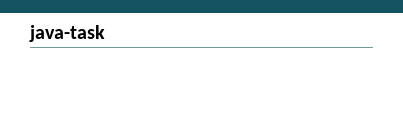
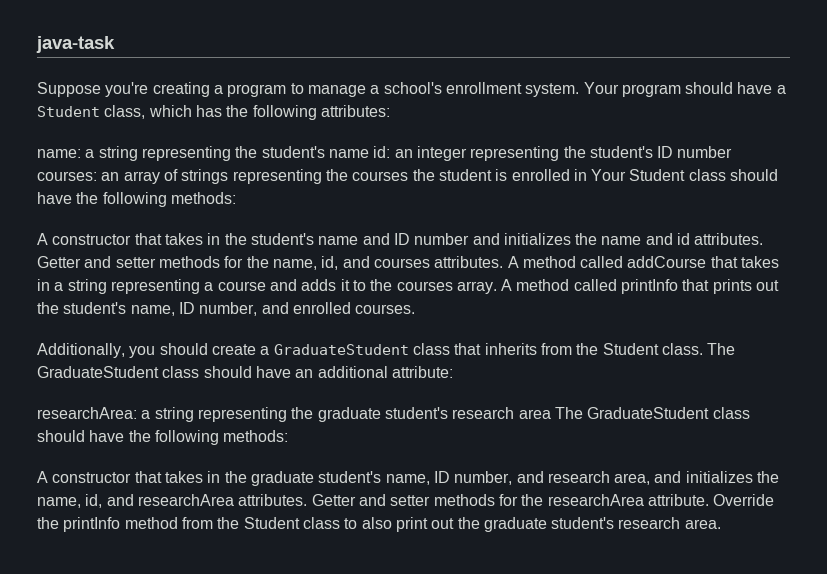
+ Suppose you're creating a program to manage a school's enrollment system. Your program should have a Student class, which has the following attributes:
+ name: a string representing the student's name id: an integer representing the student's ID number courses: an array of strings representing the courses the student is enrolled in Your Student class should have the following methods:
+ A constructor that takes in the student's name and ID number and initializes the name and id attributes. Getter and setter methods for the name, id, and courses attributes. A method called addCourse that takes in a string representing a course and adds it to the courses array. A method called printInfo that prints out the student's name, ID number, and enrolled courses.
+ Additionally, you should create a GraduateStudent class that inherits from the Student class. The GraduateStudent class should have an additional attribute:
+ researchArea: a string representing the graduate student's research area The GraduateStudent class should have the following methods:
+ A constructor that takes in the graduate student's name, ID number, and research area, and initializes the name, id, and researchArea attributes. Getter and setter methods for the researchArea attribute. Override the printInfo method from the Student class to also print out the graduate student's research area.

